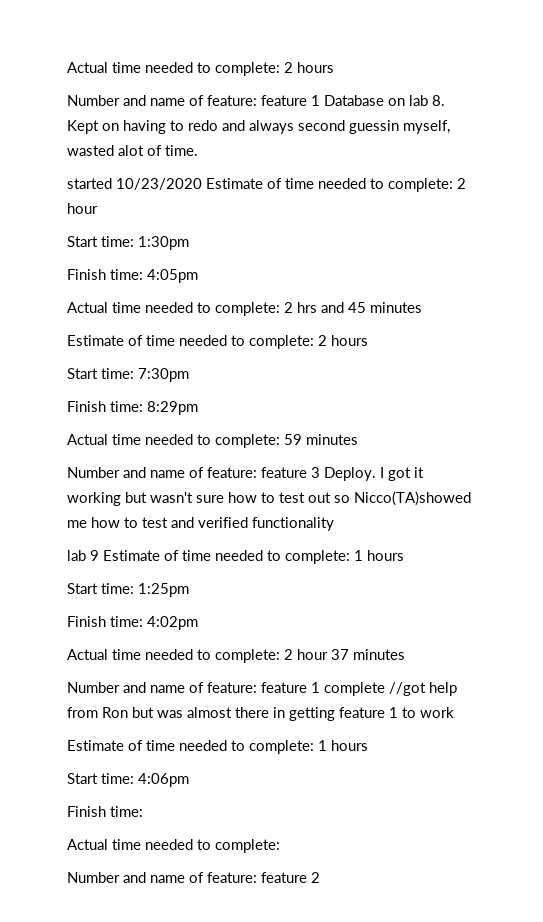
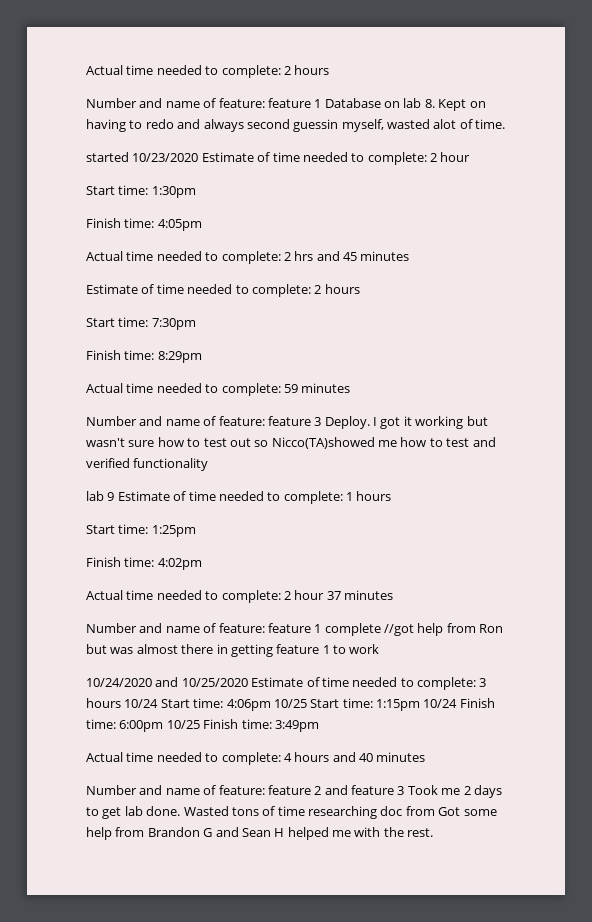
  Number and name of feature: feature 1 complete //got help from Ron but was almost there in getting feature 1 to work
- Estimate of time needed to complete: 1 hours
- Start time: 4:06pm
- Finish time:
- Actual time needed to complete:
+ 10/24/2020 and 10/25/2020 Estimate of time needed to complete: 3 hours 10/24 Start time: 4:06pm 10/25 Start time: 1:15pm 10/24 Finish time: 6:00pm 10/25 Finish time: 3:49pm
+ Actual time needed to complete: 4 hours and 40 minutes
- Number and name of feature: feature 2
+ Number and name of feature: feature 2 and feature 3 Took me 2 days to get lab done. Wasted tons of time researching doc from Got some help from Brandon G and Sean H helped me with the rest.

